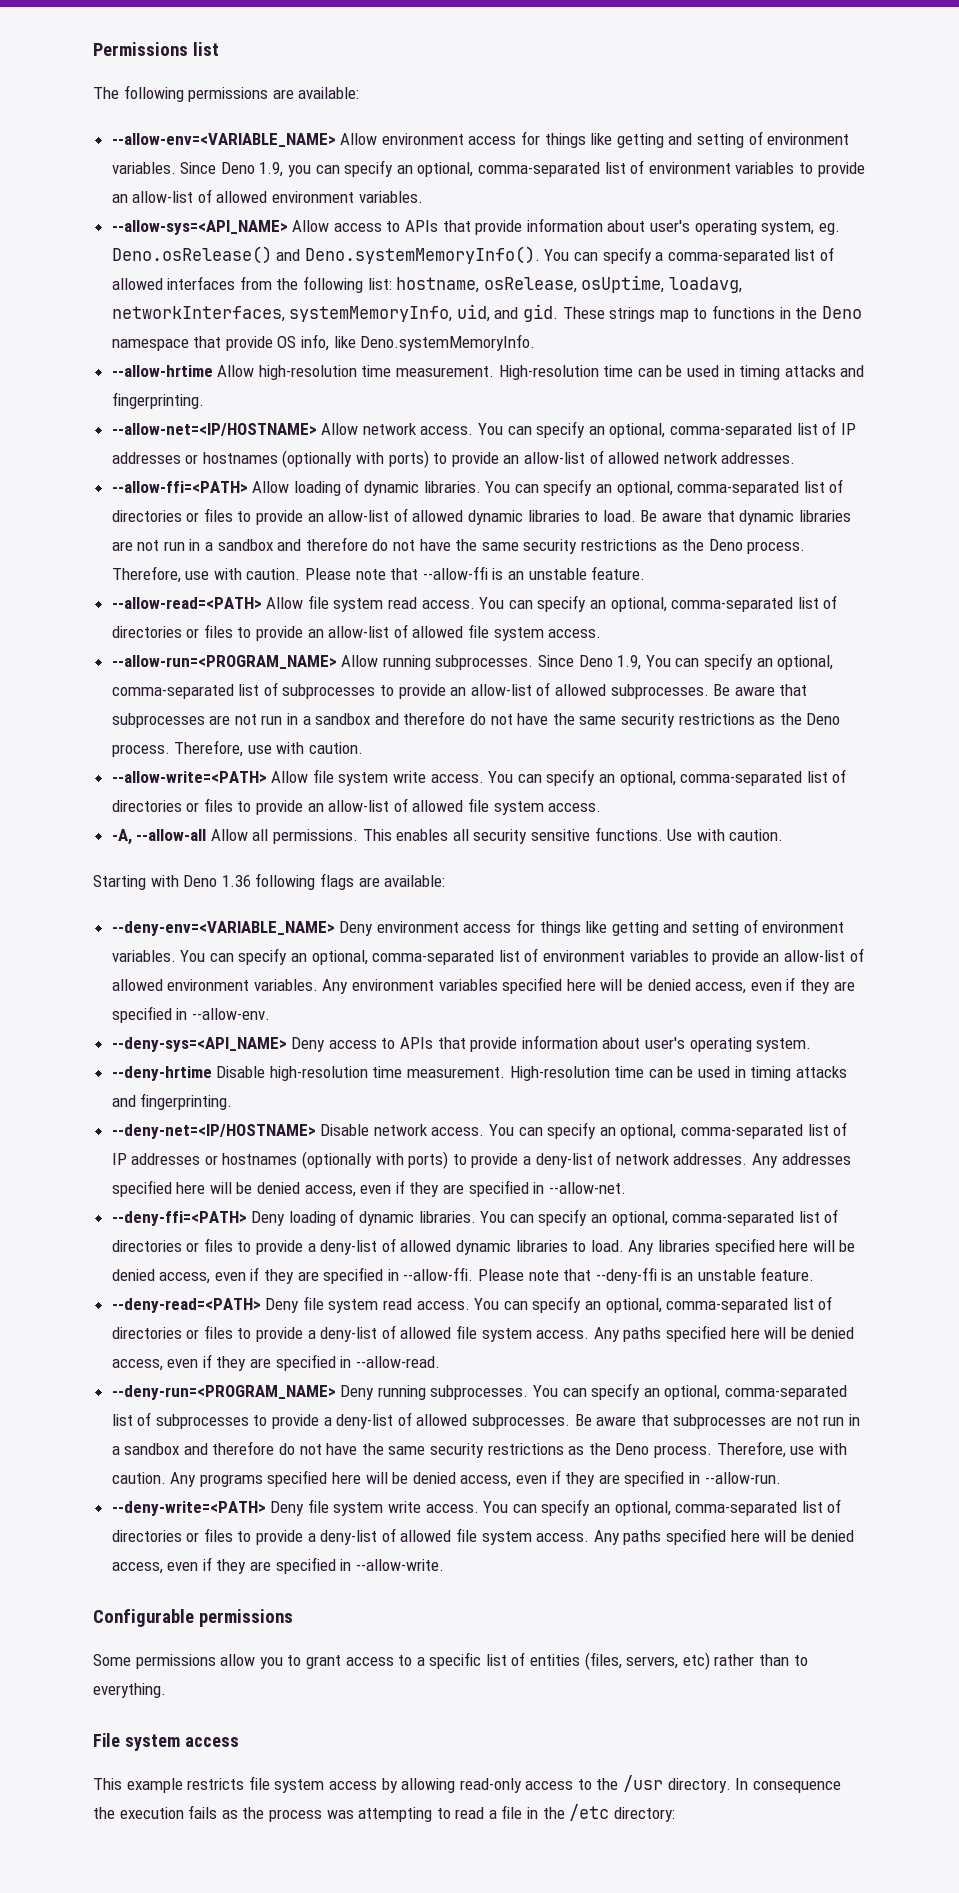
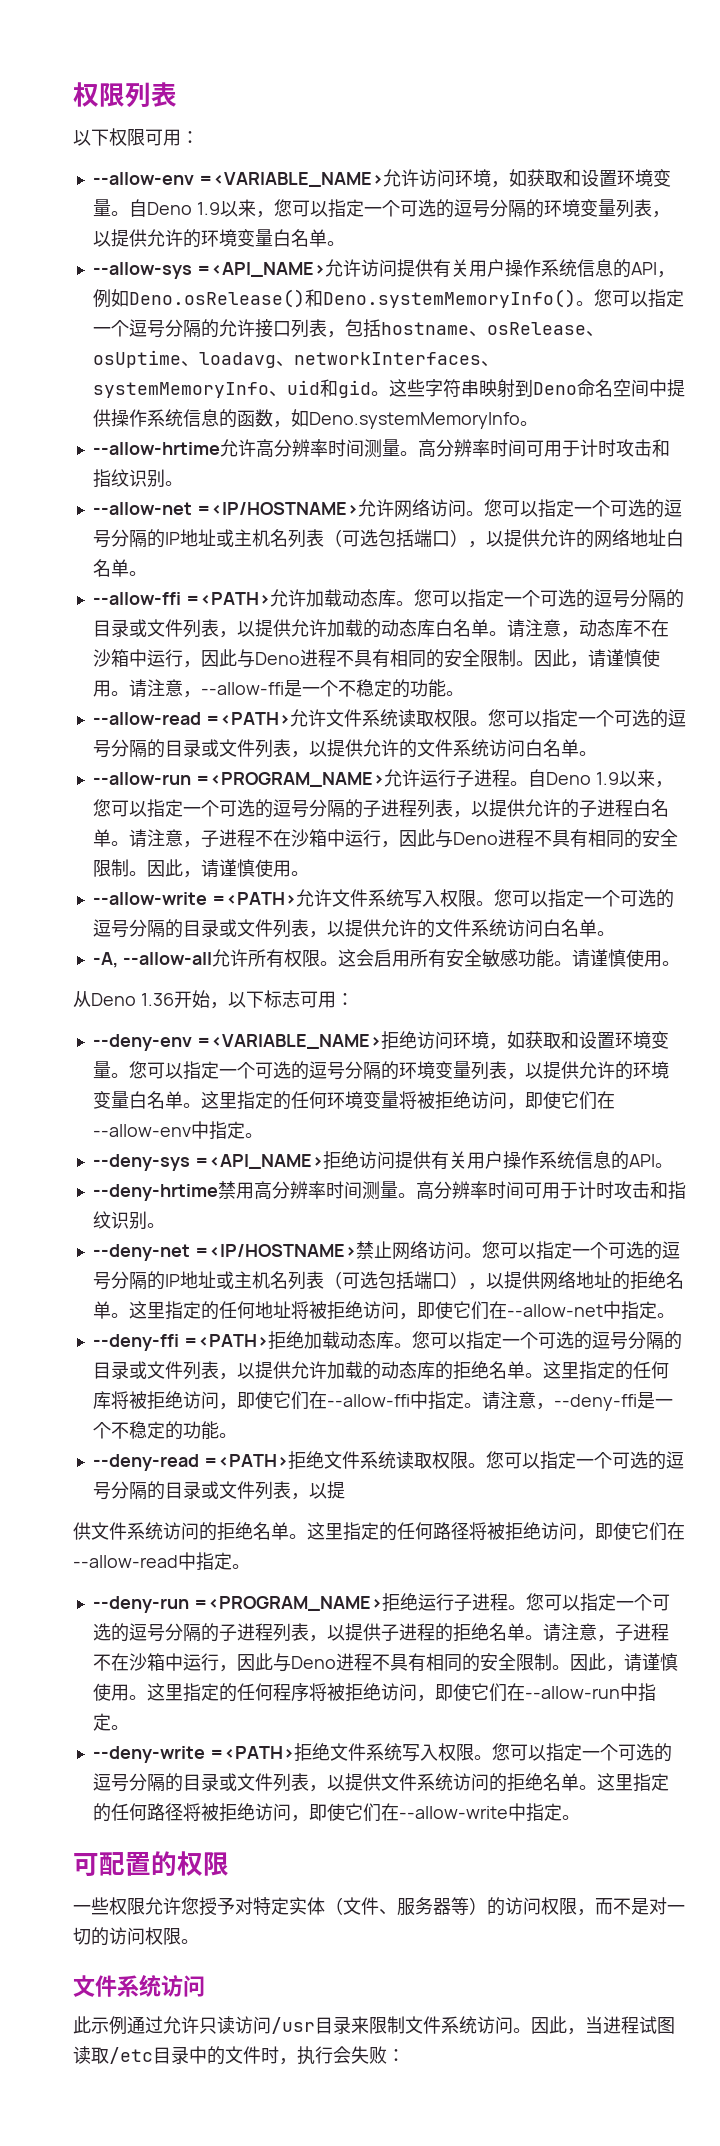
- Permissions list
- The following permissions are available:
- --allow-env=<VARIABLE_NAME> Allow environment access for things like getting and setting of environment variables. Since Deno 1.9, you can specify an optional, comma-separated list of environment variables to provide an allow-list of allowed environment variables.
- --allow-sys=<API_NAME> Allow access to APIs that provide information about user's operating system, eg. Deno.osRelease() and Deno.systemMemoryInfo(). You can specify a comma-separated list of allowed interfaces from the following list: hostname, osRelease, osUptime, loadavg, networkInterfaces, systemMemoryInfo, uid, and gid. These strings map to functions in the Deno namespace that provide OS info, like Deno.systemMemoryInfo.
- --allow-hrtime Allow high-resolution time measurement. High-resolution time can be used in timing attacks and fingerprinting.
- --allow-net=<IP/HOSTNAME> Allow network access. You can specify an optional, comma-separated list of IP addresses or hostnames (optionally with ports) to provide an allow-list of allowed network addresses.
- --allow-ffi=<PATH> Allow loading of dynamic libraries. You can specify an optional, comma-separated list of directories or files to provide an allow-list of allowed dynamic libraries to load. Be aware that dynamic libraries are not run in a sandbox and therefore do not have the same security restrictions as the Deno process. Therefore, use with caution. Please note that --allow-ffi is an unstable feature.
- --allow-read=<PATH> Allow file system read access. You can specify an optional, comma-separated list of directories or files to provide an allow-list of allowed file system access.
- --allow-run=<PROGRAM_NAME> Allow running subprocesses. Since Deno 1.9, You can specify an optional, comma-separated list of subprocesses to provide an allow-list of allowed subprocesses. Be aware that subprocesses are not run in a sandbox and therefore do not have the same security restrictions as the Deno process. Therefore, use with caution.
- --allow-write=<PATH> Allow file system write access. You can specify an optional, comma-separated list of directories or files to provide an allow-list of allowed file system access.
- -A, --allow-all Allow all permissions. This enables all security sensitive functions. Use with caution.
- Starting with Deno 1.36 following flags are available:
- --deny-env=<VARIABLE_NAME> Deny environment access for things like getting and setting of environment variables. You can specify an optional, comma-separated list of environment variables to provide an allow-list of allowed environment variables. Any environment variables specified here will be denied access, even if they are specified in --allow-env.
- --deny-sys=<API_NAME> Deny access to APIs that provide information about user's operating system.
- --deny-hrtime Disable high-resolution time measurement. High-resolution time can be used in timing attacks and fingerprinting.
- --deny-net=<IP/HOSTNAME> Disable network access. You can specify an optional, comma-separated list of IP addresses or hostnames (optionally with ports) to provide a deny-list of network addresses. Any addresses specified here will be denied access, even if they are specified in --allow-net.
- --deny-ffi=<PATH> Deny loading of dynamic libraries. You can specify an optional, comma-separated list of directories or files to provide a deny-list of allowed dynamic libraries to load. Any libraries specified here will be denied access, even if they are specified in --allow-ffi. Please note that --deny-ffi is an unstable feature.
- --deny-read=<PATH> Deny file system read access. You can specify an optional, comma-separated list of directories or files to provide a deny-list of allowed file system access. Any paths specified here will be denied access, even if they are specified in --allow-read.
- --deny-run=<PROGRAM_NAME> Deny running subprocesses. You can specify an optional, comma-separated list of subprocesses to provide a deny-list of allowed subprocesses. Be aware that subprocesses are not run in a sandbox and therefore do not have the same security restrictions as the Deno process. Therefore, use with caution. Any programs specified here will be denied access, even if they are specified in --allow-run.
- --deny-write=<PATH> Deny file system write access. You can specify an optional, comma-separated list of directories or files to provide a deny-list of allowed file system access. Any paths specified here will be denied access, even if they are specified in --allow-write.
- Configurable permissions
- Some permissions allow you to grant access to a specific list of entities (files, servers, etc) rather than to everything.
- File system access
- This example restricts file system access by allowing read-only access to the /usr directory. In consequence the execution fails as the process was attempting to read a file in the /etc directory:
+ 权限列表
+ 以下权限可用：
+ --allow-env =<VARIABLE_NAME>允许访问环境，如获取和设置环境变量。自Deno 1.9以来，您可以指定一个可选的逗号分隔的环境变量列表，以提供允许的环境变量白名单。
+ --allow-sys =<API_NAME>允许访问提供有关用户操作系统信息的API，例如Deno.osRelease()和Deno.systemMemoryInfo()。您可以指定一个逗号分隔的允许接口列表，包括hostname、osRelease、osUptime、loadavg、networkInterfaces、systemMemoryInfo、uid和gid。这些字符串映射到Deno命名空间中提供操作系统信息的函数，如Deno.systemMemoryInfo。
+ --allow-hrtime允许高分辨率时间测量。高分辨率时间可用于计时攻击和指纹识别。
+ --allow-net =<IP/HOSTNAME>允许网络访问。您可以指定一个可选的逗号分隔的IP地址或主机名列表（可选包括端口），以提供允许的网络地址白名单。
+ --allow-ffi =<PATH>允许加载动态库。您可以指定一个可选的逗号分隔的目录或文件列表，以提供允许加载的动态库白名单。请注意，动态库不在沙箱中运行，因此与Deno进程不具有相同的安全限制。因此，请谨慎使用。请注意，--allow-ffi是一个不稳定的功能。
+ --allow-read =<PATH>允许文件系统读取权限。您可以指定一个可选的逗号分隔的目录或文件列表，以提供允许的文件系统访问白名单。
+ --allow-run =<PROGRAM_NAME>允许运行子进程。自Deno 1.9以来，您可以指定一个可选的逗号分隔的子进程列表，以提供允许的子进程白名单。请注意，子进程不在沙箱中运行，因此与Deno进程不具有相同的安全限制。因此，请谨慎使用。
+ --allow-write =<PATH>允许文件系统写入权限。您可以指定一个可选的逗号分隔的目录或文件列表，以提供允许的文件系统访问白名单。
+ -A, --allow-all允许所有权限。这会启用所有安全敏感功能。请谨慎使用。
+ 从Deno 1.36开始，以下标志可用：
+ --deny-env =<VARIABLE_NAME>拒绝访问环境，如获取和设置环境变量。您可以指定一个可选的逗号分隔的环境变量列表，以提供允许的环境变量白名单。这里指定的任何环境变量将被拒绝访问，即使它们在--allow-env中指定。
+ --deny-sys =<API_NAME>拒绝访问提供有关用户操作系统信息的API。
+ --deny-hrtime禁用高分辨率时间测量。高分辨率时间可用于计时攻击和指纹识别。
+ --deny-net =<IP/HOSTNAME>禁止网络访问。您可以指定一个可选的逗号分隔的IP地址或主机名列表（可选包括端口），以提供网络地址的拒绝名单。这里指定的任何地址将被拒绝访问，即使它们在--allow-net中指定。
+ --deny-ffi =<PATH>拒绝加载动态库。您可以指定一个可选的逗号分隔的目录或文件列表，以提供允许加载的动态库的拒绝名单。这里指定的任何库将被拒绝访问，即使它们在--allow-ffi中指定。请注意，--deny-ffi是一个不稳定的功能。
+ --deny-read =<PATH>拒绝文件系统读取权限。您可以指定一个可选的逗号分隔的目录或文件列表，以提
+ 供文件系统访问的拒绝名单。这里指定的任何路径将被拒绝访问，即使它们在--allow-read中指定。
+ --deny-run =<PROGRAM_NAME>拒绝运行子进程。您可以指定一个可选的逗号分隔的子进程列表，以提供子进程的拒绝名单。请注意，子进程不在沙箱中运行，因此与Deno进程不具有相同的安全限制。因此，请谨慎使用。这里指定的任何程序将被拒绝访问，即使它们在--allow-run中指定。
+ --deny-write =<PATH>拒绝文件系统写入权限。您可以指定一个可选的逗号分隔的目录或文件列表，以提供文件系统访问的拒绝名单。这里指定的任何路径将被拒绝访问，即使它们在--allow-write中指定。
+ 可配置的权限
+ 一些权限允许您授予对特定实体（文件、服务器等）的访问权限，而不是对一切的访问权限。
+ 文件系统访问
+ 此示例通过允许只读访问/usr目录来限制文件系统访问。因此，当进程试图读取/etc目录中的文件时，执行会失败：

